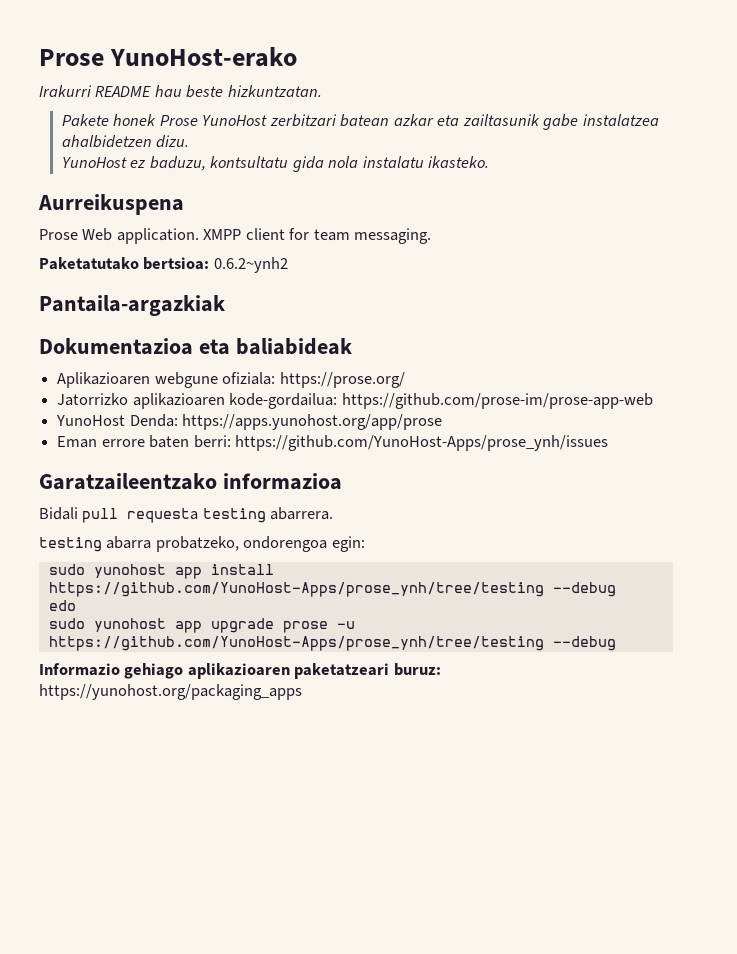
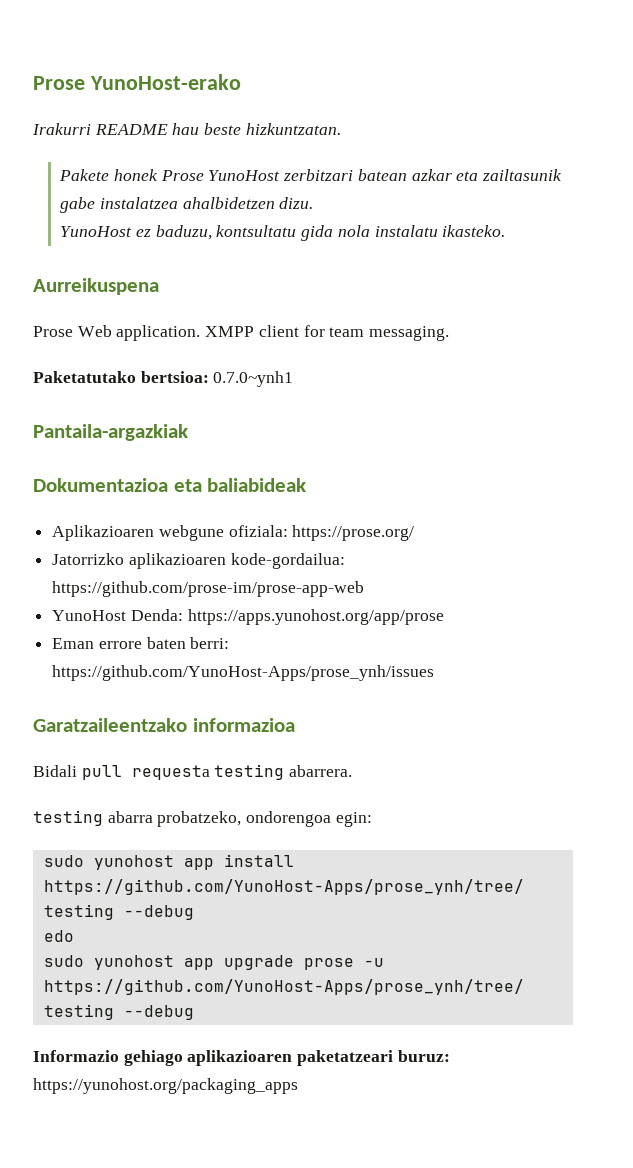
- Paketatutako bertsioa: 0.6.2~ynh2
+ Paketatutako bertsioa: 0.7.0~ynh1

